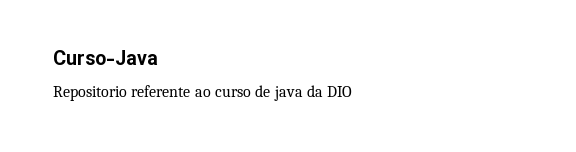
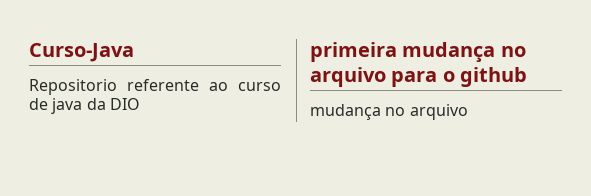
+ primeira mudança no arquivo para o github
+ mudança no arquivo

